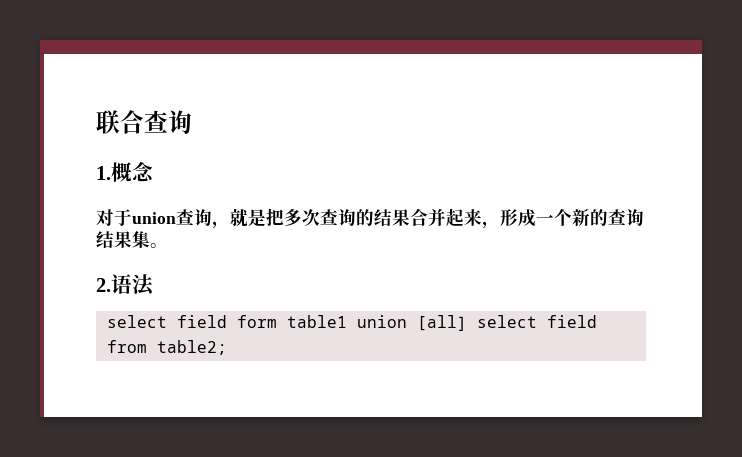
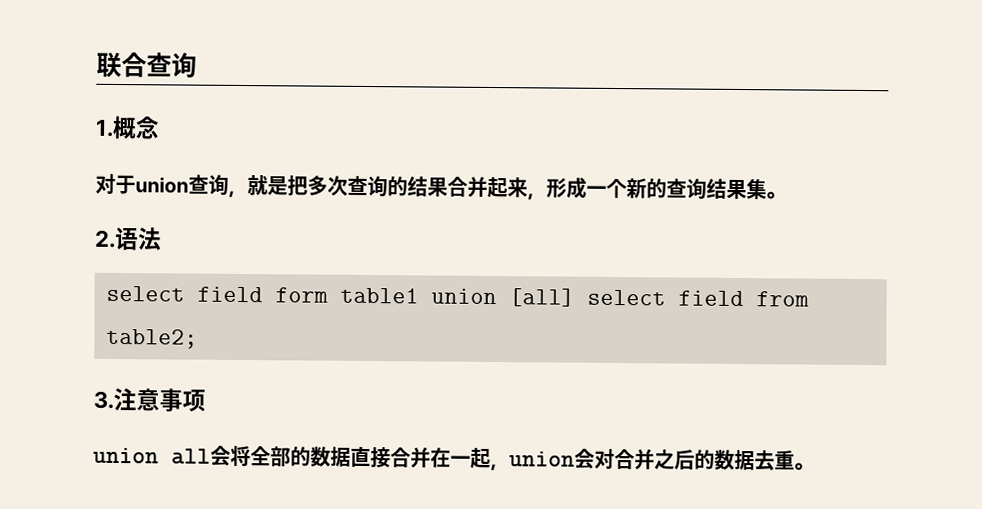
+ 3.注意事项
+ union all会将全部的数据直接合并在一起，union会对合并之后的数据去重。

